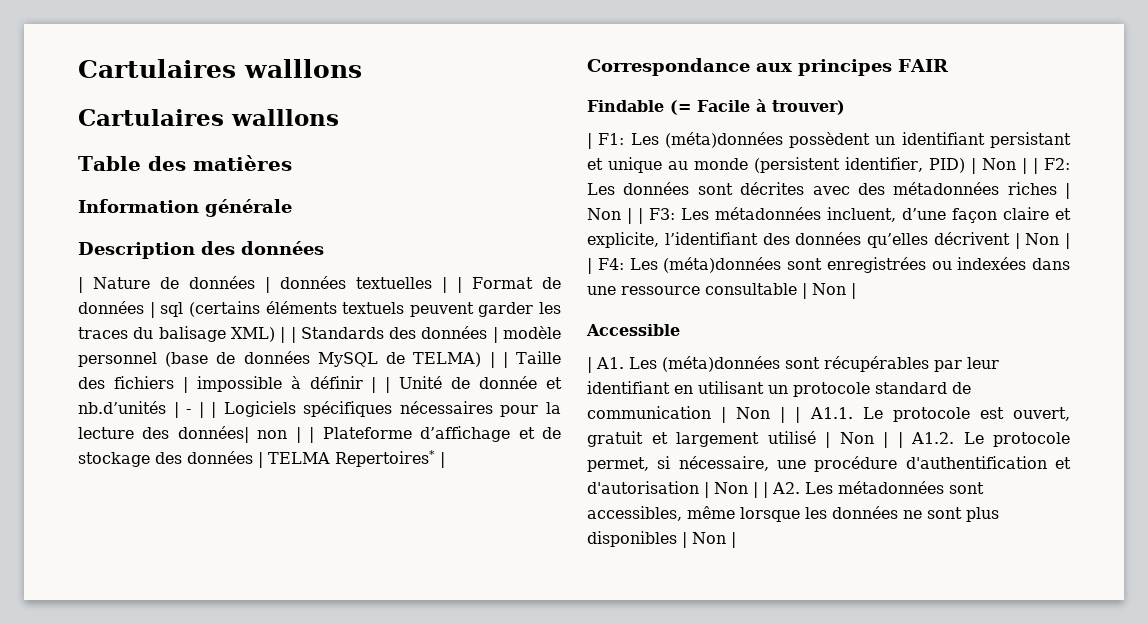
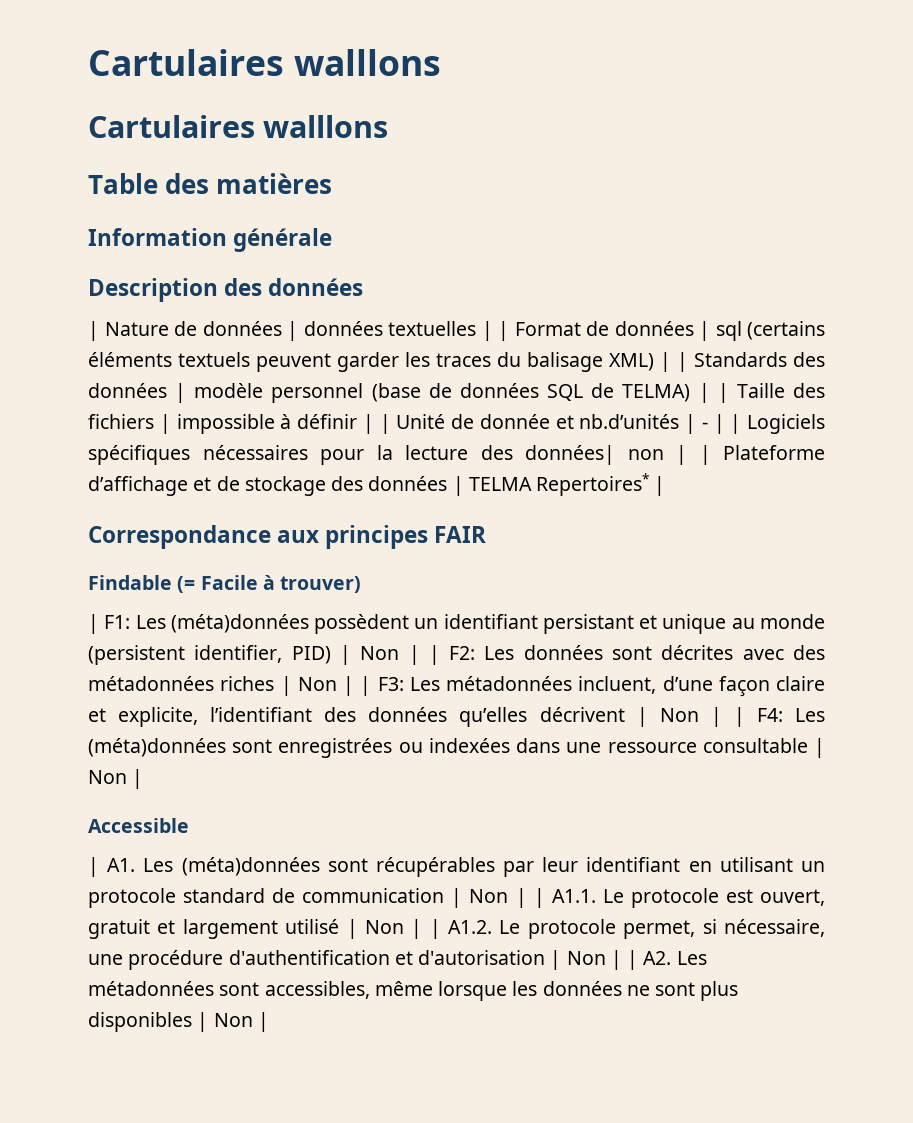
- | Nature de données | données textuelles | | Format de données | sql (certains éléments textuels peuvent garder les traces du balisage XML) | | Standards des données | modèle personnel (base de données MySQL de TELMA) | | Taille des fichiers | impossible à définir | | Unité de donnée et nb.d’unités | - | | Logiciels spécifiques nécessaires pour la lecture des données| non | | Plateforme d’affichage et de stockage des données | TELMA Repertoires* |
+ | Nature de données | données textuelles | | Format de données | sql (certains éléments textuels peuvent garder les traces du balisage XML) | | Standards des données | modèle personnel (base de données SQL de TELMA) | | Taille des fichiers | impossible à définir | | Unité de donnée et nb.d’unités | - | | Logiciels spécifiques nécessaires pour la lecture des données| non | | Plateforme d’affichage et de stockage des données | TELMA Repertoires* |

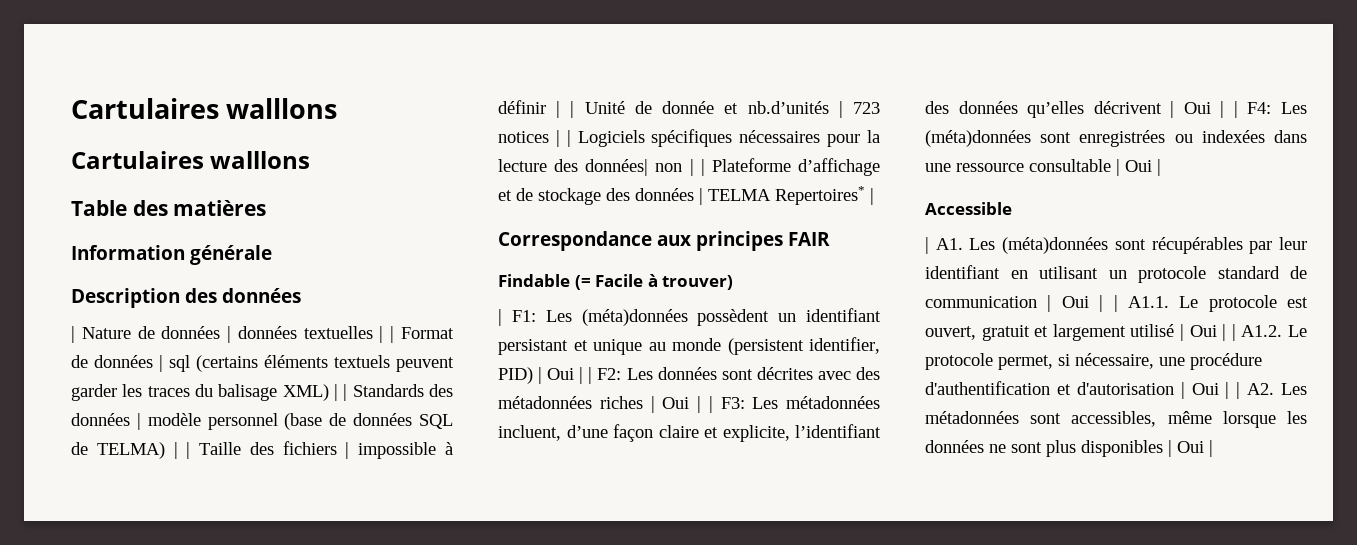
- | Nature de données | données textuelles | | Format de données | sql (certains éléments textuels peuvent garder les traces du balisage XML) | | Standards des données | modèle personnel (base de données SQL de TELMA) | | Taille des fichiers | impossible à définir | | Unité de donnée et nb.d’unités | - | | Logiciels spécifiques nécessaires pour la lecture des données| non | | Plateforme d’affichage et de stockage des données | TELMA Repertoires* |
+ | Nature de données | données textuelles | | Format de données | sql (certains éléments textuels peuvent garder les traces du balisage XML) | | Standards des données | modèle personnel (base de données SQL de TELMA) | | Taille des fichiers | impossible à définir | | Unité de donnée et nb.d’unités | 723 notices | | Logiciels spécifiques nécessaires pour la lecture des données| non | | Plateforme d’affichage et de stockage des données | TELMA Repertoires* |
- | F1: Les (méta)données possèdent un identifiant persistant et unique au monde (persistent identifier, PID) | Non | | F2: Les données sont décrites avec des métadonnées riches | Non | | F3: Les métadonnées incluent, d’une façon claire et explicite, l’identifiant des données qu’elles décrivent | Non | | F4: Les (méta)données sont enregistrées ou indexées dans une ressource consultable | Non |
+ | F1: Les (méta)données possèdent un identifiant persistant et unique au monde (persistent identifier, PID) | Oui | | F2: Les données sont décrites avec des métadonnées riches | Oui | | F3: Les métadonnées incluent, d’une façon claire et explicite, l’identifiant des données qu’elles décrivent | Oui | | F4: Les (méta)données sont enregistrées ou indexées dans une ressource consultable | Oui |
- | A1. Les (méta)données sont récupérables par leur identifiant en utilisant un protocole standard de communication | Non | | A1.1. Le protocole est ouvert, gratuit et largement utilisé | Non | | A1.2. Le protocole permet, si nécessaire, une procédure d'authentification et d'autorisation | Non | | A2. Les métadonnées sont accessibles, même lorsque les données ne sont plus disponibles | Non |
+ | A1. Les (méta)données sont récupérables par leur identifiant en utilisant un protocole standard de communication | Oui | | A1.1. Le protocole est ouvert, gratuit et largement utilisé | Oui | | A1.2. Le protocole permet, si nécessaire, une procédure d'authentification et d'autorisation | Oui | | A2. Les métadonnées sont accessibles, même lorsque les données ne sont plus disponibles | Oui |

